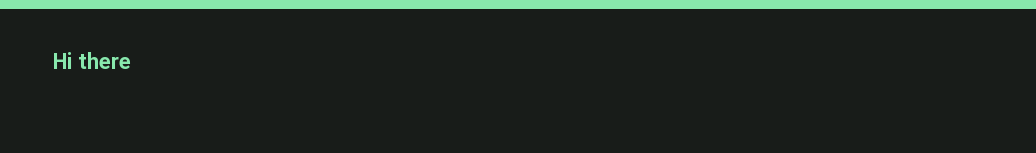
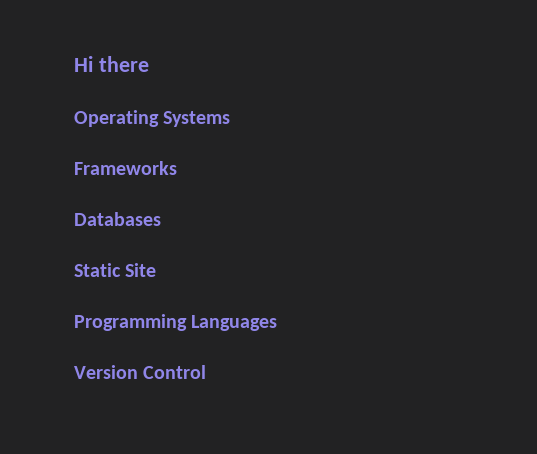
+ Operating Systems
+ Frameworks
+ Databases
+ Static Site
+ Programming Languages
+ Version Control

